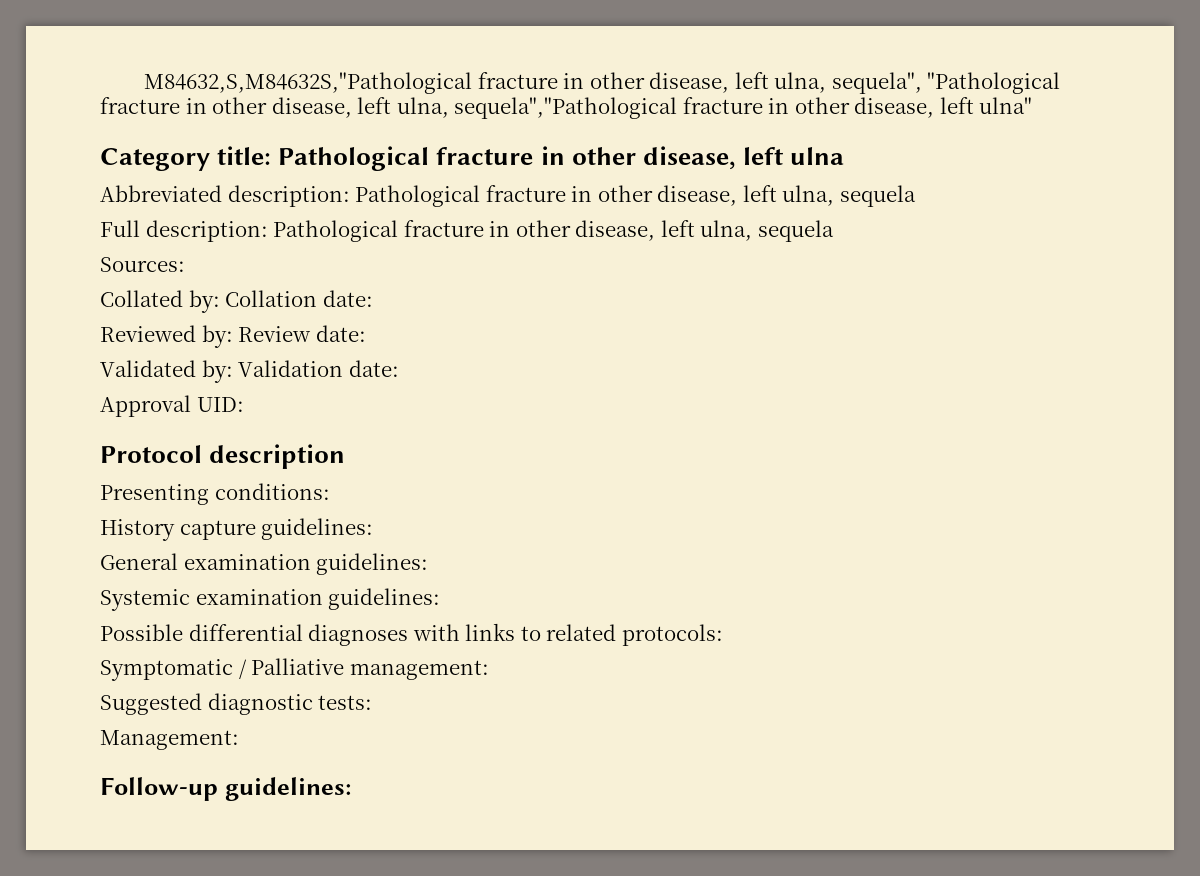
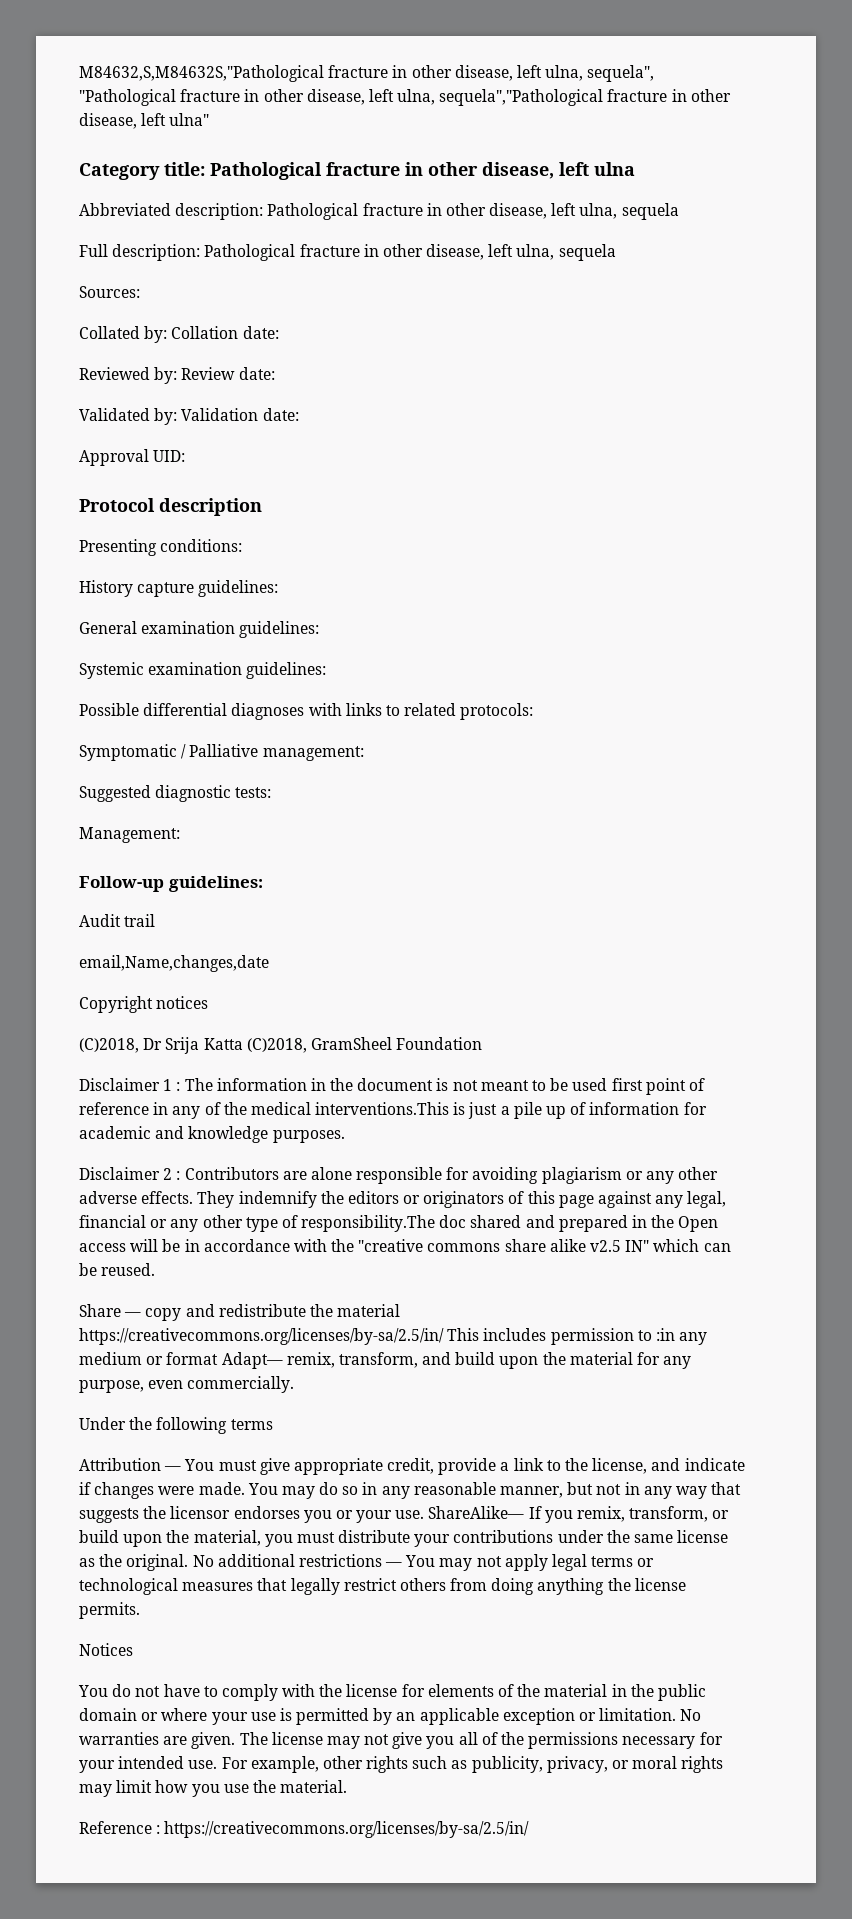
+ Audit trail
+ email,Name,changes,date
+ Copyright notices
+ (C)2018, Dr Srija Katta (C)2018, GramSheel Foundation
+ Disclaimer 1 : The information in the document is not meant to be used first point of reference in any of the medical interventions.This is just a pile up of information for academic and knowledge purposes.
+ Disclaimer 2 : Contributors are alone responsible for avoiding plagiarism or any other adverse effects. They indemnify the editors or originators of this page against any legal, financial or any other type of responsibility.The doc shared and prepared in the Open access will be in accordance with the "creative commons share alike v2.5 IN" which can be reused.
+ Share — copy and redistribute the material https://creativecommons.org/licenses/by-sa/2.5/in/ This includes permission to :in any medium or format Adapt— remix, transform, and build upon the material for any purpose, even commercially.
+ Under the following terms
+ Attribution — You must give appropriate credit, provide a link to the license, and indicate if changes were made. You may do so in any reasonable manner, but not in any way that suggests the licensor endorses you or your use. ShareAlike— If you remix, transform, or build upon the material, you must distribute your contributions under the same license as the original. No additional restrictions — You may not apply legal terms or technological measures that legally restrict others from doing anything the license permits.
+ Notices
+ You do not have to comply with the license for elements of the material in the public domain or where your use is permitted by an applicable exception or limitation. No warranties are given. The license may not give you all of the permissions necessary for your intended use. For example, other rights such as publicity, privacy, or moral rights may limit how you use the material.
+ Reference : https://creativecommons.org/licenses/by-sa/2.5/in/

